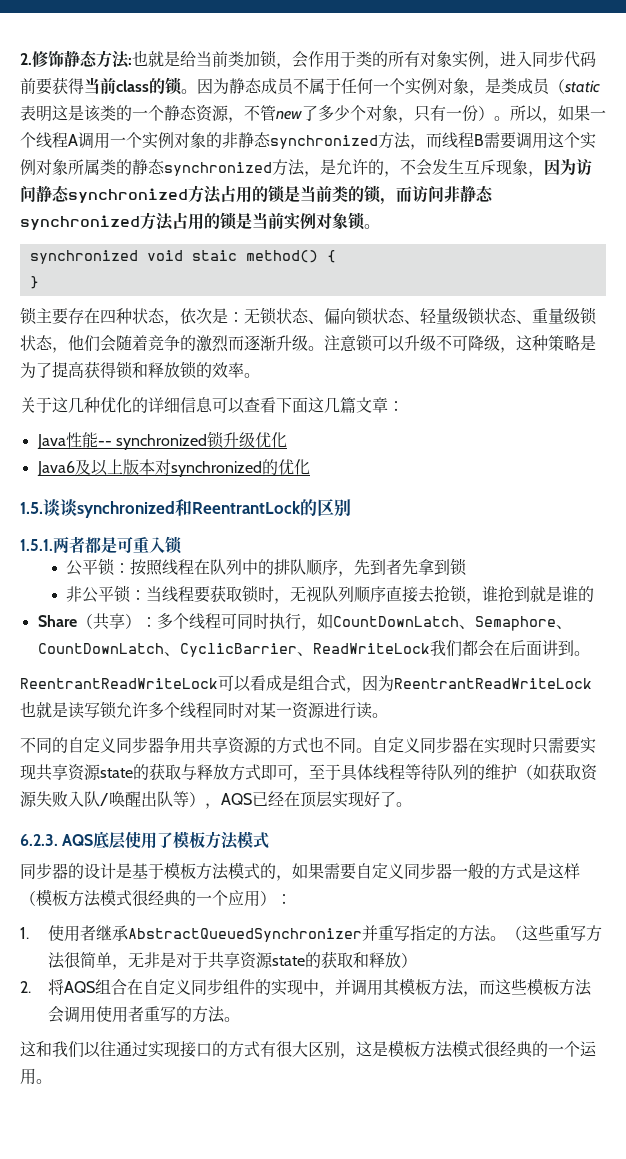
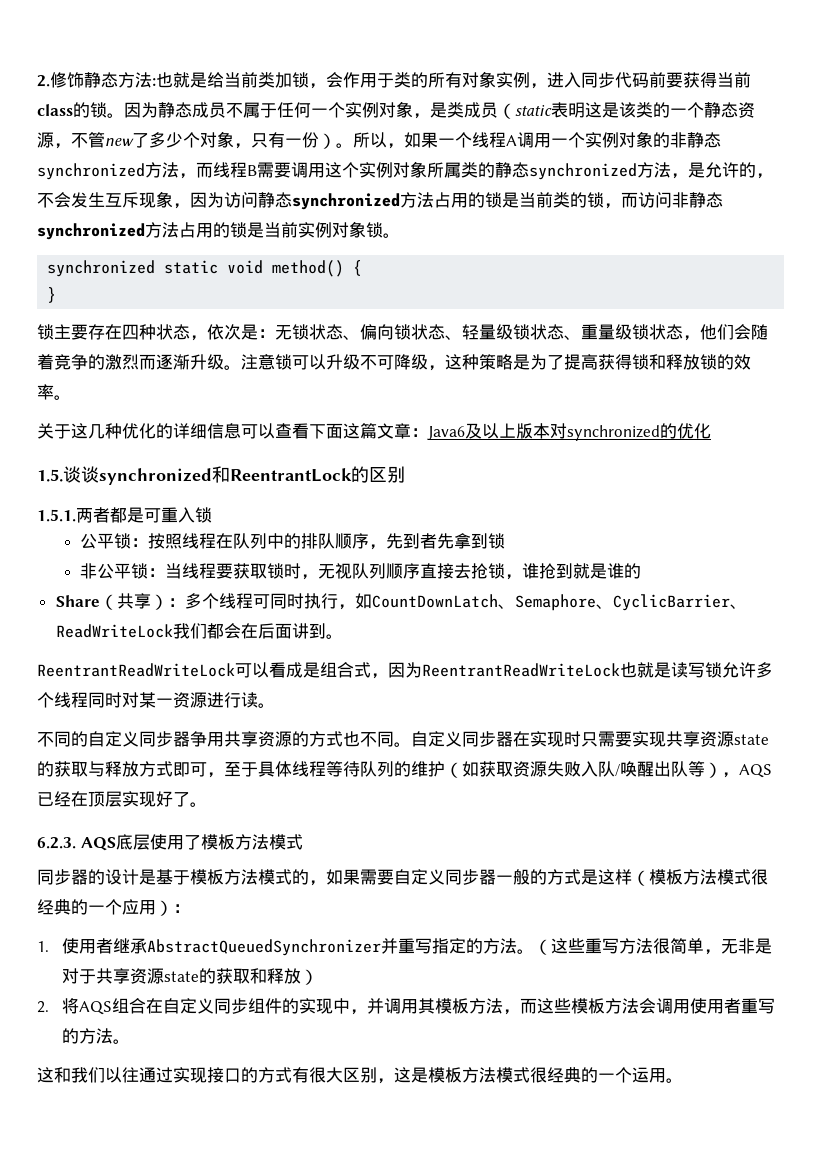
- synchronized void staic method() {
+ synchronized static void method() {
- 关于这几种优化的详细信息可以查看下面这几篇文章：
- Java性能-- synchronized锁升级优化
- Java6及以上版本对synchronized的优化
+ 关于这几种优化的详细信息可以查看下面这篇文章：Java6及以上版本对synchronized的优化
- Share（共享）：多个线程可同时执行，如CountDownLatch、Semaphore、CountDownLatch、CyclicBarrier、ReadWriteLock我们都会在后面讲到。
+ Share（共享）：多个线程可同时执行，如CountDownLatch、Semaphore、CyclicBarrier、ReadWriteLock我们都会在后面讲到。

